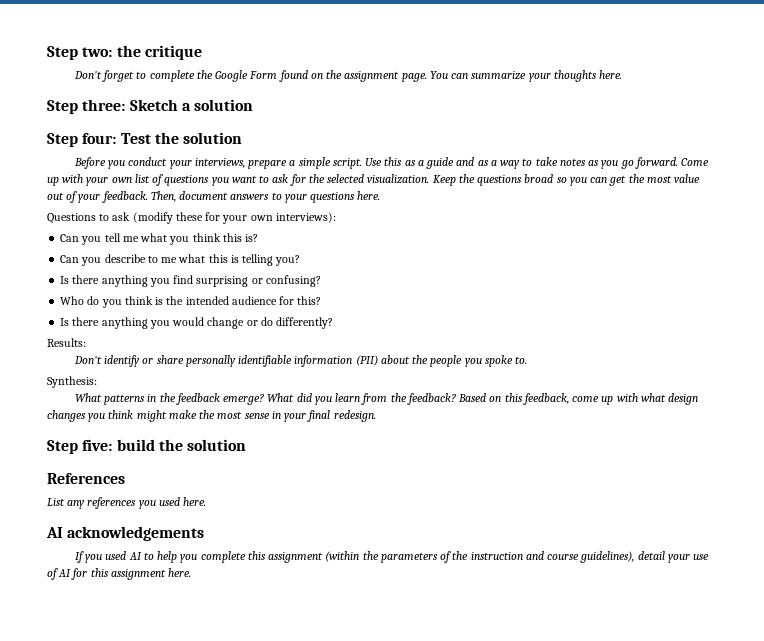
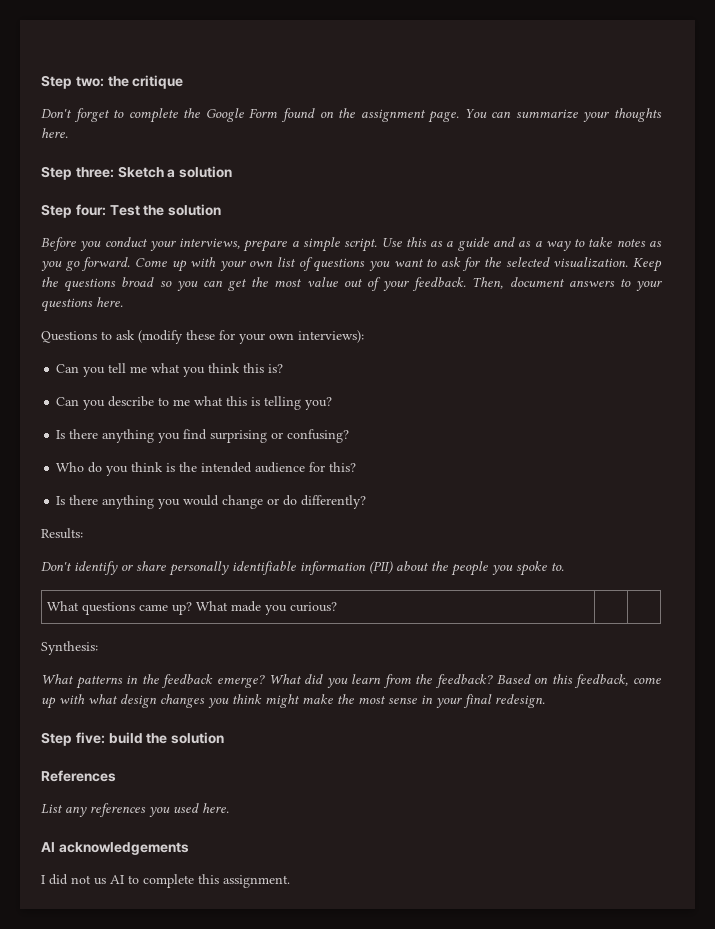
+ What questions came up? What made you curious? | |
- If you used AI to help you complete this assignment (within the parameters of the instruction and course guidelines), detail your use of AI for this assignment here.
+ I did not us AI to complete this assignment.

